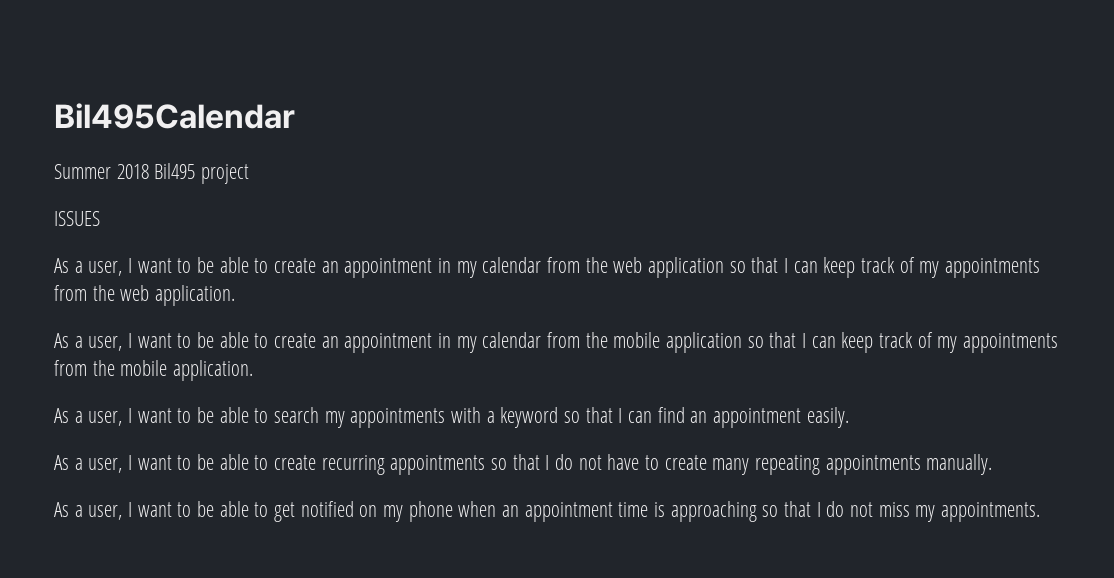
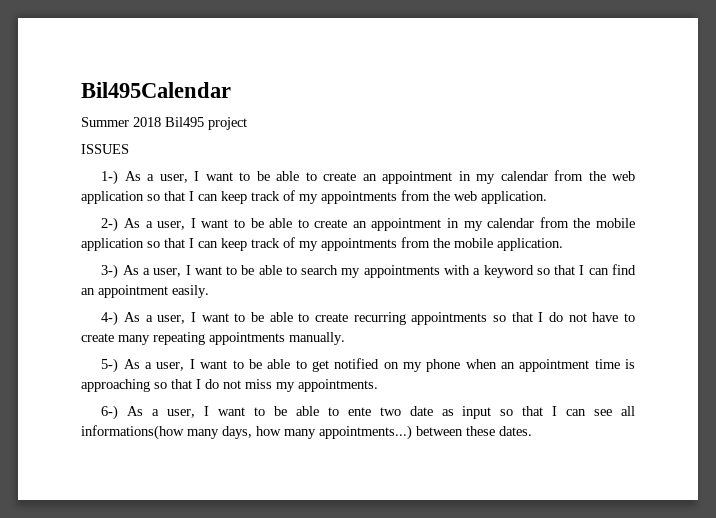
- As a user, I want to be able to create an appointment in my calendar from the web application so that I can keep track of my appointments from the web application.
+ 1-) As a user, I want to be able to create an appointment in my calendar from the web application so that I can keep track of my appointments from the web application.
- As a user, I want to be able to create an appointment in my calendar from the mobile application so that I can keep track of my appointments from the mobile application.
+ 2-) As a user, I want to be able to create an appointment in my calendar from the mobile application so that I can keep track of my appointments from the mobile application.
- As a user, I want to be able to search my appointments with a keyword so that I can find an appointment easily.
+ 3-) As a user, I want to be able to search my appointments with a keyword so that I can find an appointment easily.
- As a user, I want to be able to create recurring appointments so that I do not have to create many repeating appointments manually.
+ 4-) As a user, I want to be able to create recurring appointments so that I do not have to create many repeating appointments manually.
- As a user, I want to be able to get notified on my phone when an appointment time is approaching so that I do not miss my appointments.
+ 5-) As a user, I want to be able to get notified on my phone when an appointment time is approaching so that I do not miss my appointments.
+ 6-) As a user, I want to be able to ente two date as input so that I can see all informations(how many days, how many appointments...) between these dates.

